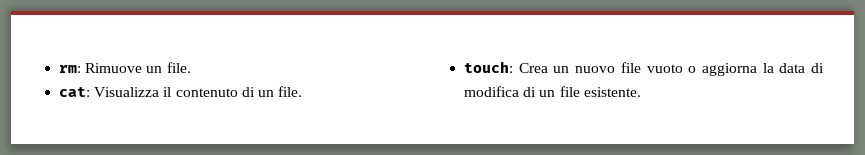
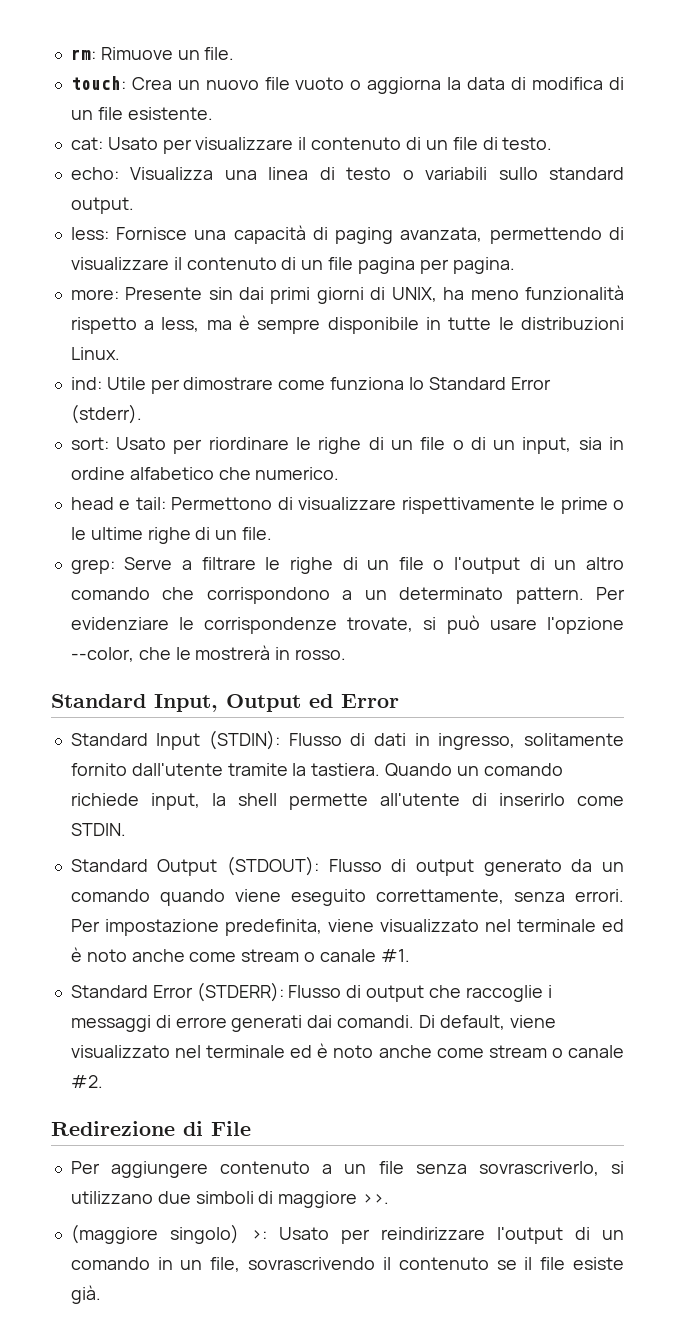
- cat: Visualizza il contenuto di un file.
+ cat: Usato per visualizzare il contenuto di un file di testo.
+ echo: Visualizza una linea di testo o variabili sullo standard output.
+ less: Fornisce una capacità di paging avanzata, permettendo di visualizzare il contenuto di un file pagina per pagina.
+ more: Presente sin dai primi giorni di UNIX, ha meno funzionalità rispetto a less, ma è sempre disponibile in tutte le distribuzioni Linux.
+ ind: Utile per dimostrare come funziona lo Standard Error (stderr).
+ sort: Usato per riordinare le righe di un file o di un input, sia in ordine alfabetico che numerico.
+ head e tail: Permettono di visualizzare rispettivamente le prime o le ultime righe di un file.
+ grep: Serve a filtrare le righe di un file o l'output di un altro comando che corrispondono a un determinato pattern. Per evidenziare le corrispondenze trovate, si può usare l'opzione --color, che le mostrerà in rosso.
+ Standard Input, Output ed Error
+ Standard Input (STDIN): Flusso di dati in ingresso, solitamente fornito dall'utente tramite la tastiera. Quando un comando richiede input, la shell permette all'utente di inserirlo come STDIN.
+ Standard Output (STDOUT): Flusso di output generato da un comando quando viene eseguito correttamente, senza errori. Per impostazione predefinita, viene visualizzato nel terminale ed è noto anche come stream o canale #1.
+ Standard Error (STDERR): Flusso di output che raccoglie i messaggi di errore generati dai comandi. Di default, viene visualizzato nel terminale ed è noto anche come stream o canale #2.
+ Redirezione di File
+ Per aggiungere contenuto a un file senza sovrascriverlo, si utilizzano due simboli di maggiore >>.
+ (maggiore singolo) >: Usato per reindirizzare l'output di un comando in un file, sovrascrivendo il contenuto se il file esiste già.

